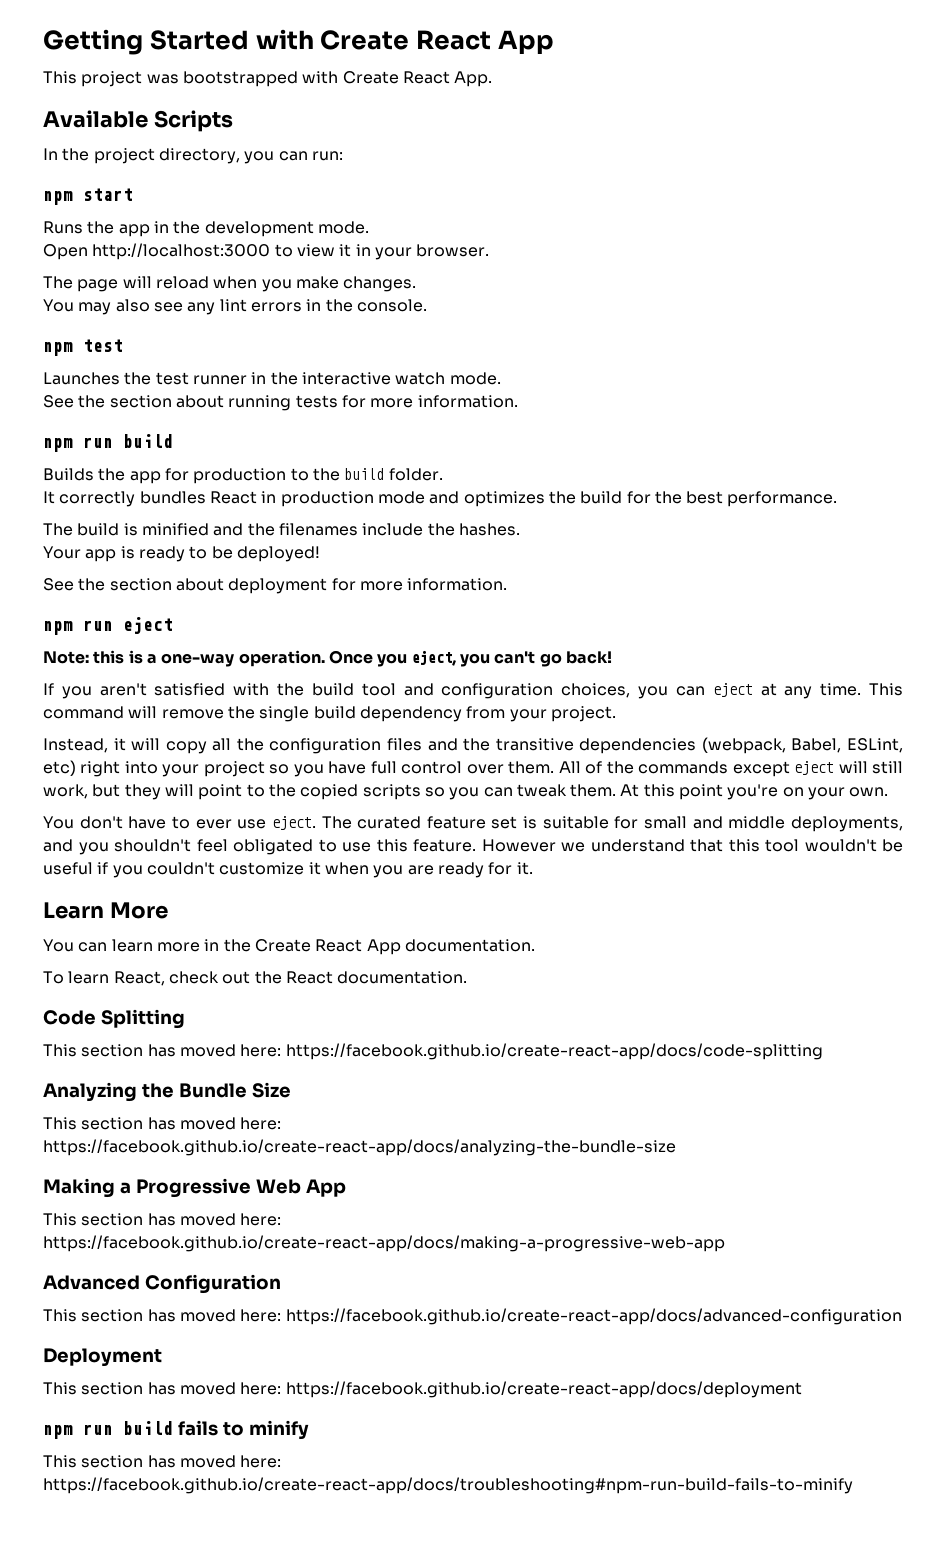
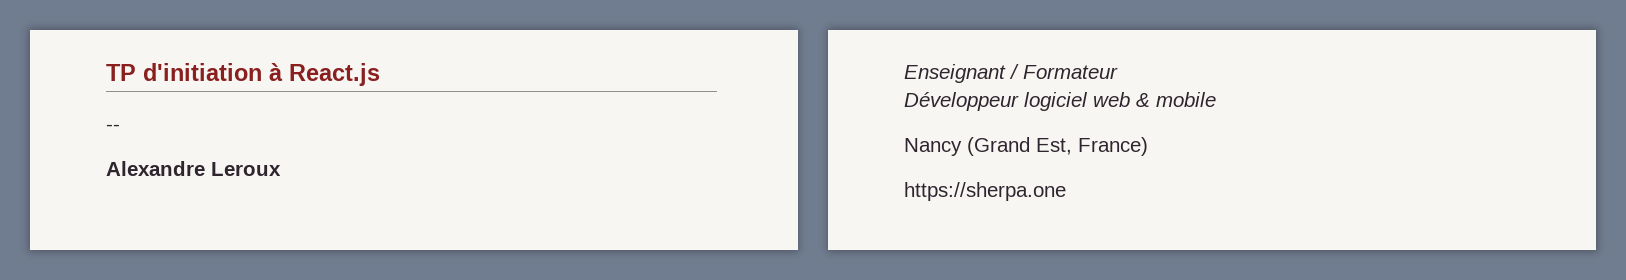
- Getting Started with Create React App
- This project was bootstrapped with Create React App.
- Available Scripts
- In the project directory, you can run:
- npm start
- Runs the app in the development mode.
- Open http://localhost:3000 to view it in your browser.
- The page will reload when you make changes.
- You may also see any lint errors in the console.
- npm test
- Launches the test runner in the interactive watch mode.
- See the section about running tests for more information.
- npm run build
- Builds the app for production to the build folder.
- It correctly bundles React in production mode and optimizes the build for the best performance.
- The build is minified and the filenames include the hashes.
- Your app is ready to be deployed!
- See the section about deployment for more information.
- npm run eject
- Note: this is a one-way operation. Once you eject, you can't go back!
- If you aren't satisfied with the build tool and configuration choices, you can eject at any time. This command will remove the single build dependency from your project.
- Instead, it will copy all the configuration files and the transitive dependencies (webpack, Babel, ESLint, etc) right into your project so you have full control over them. All of the commands except eject will still work, but they will point to the copied scripts so you can tweak them. At this point you're on your own.
- You don't have to ever use eject. The curated feature set is suitable for small and middle deployments, and you shouldn't feel obligated to use this feature. However we understand that this tool wouldn't be useful if you couldn't customize it when you are ready for it.
- Learn More
- You can learn more in the Create React App documentation.
- To learn React, check out the React documentation.
- Code Splitting
- This section has moved here: https://facebook.github.io/create-react-app/docs/code-splitting
- Analyzing the Bundle Size
- This section has moved here: https://facebook.github.io/create-react-app/docs/analyzing-the-bundle-size
- Making a Progressive Web App
- This section has moved here: https://facebook.github.io/create-react-app/docs/making-a-progressive-web-app
- Advanced Configuration
- This section has moved here: https://facebook.github.io/create-react-app/docs/advanced-configuration
- Deployment
- This section has moved here: https://facebook.github.io/create-react-app/docs/deployment
- npm run build fails to minify
- This section has moved here: https://facebook.github.io/create-react-app/docs/troubleshooting#npm-run-build-fails-to-minify
+ TP d'initiation à React.js
+ --
+ Alexandre Leroux
+ Enseignant / Formateur
+ Développeur logiciel web & mobile
+ Nancy (Grand Est, France)
+ https://sherpa.one

